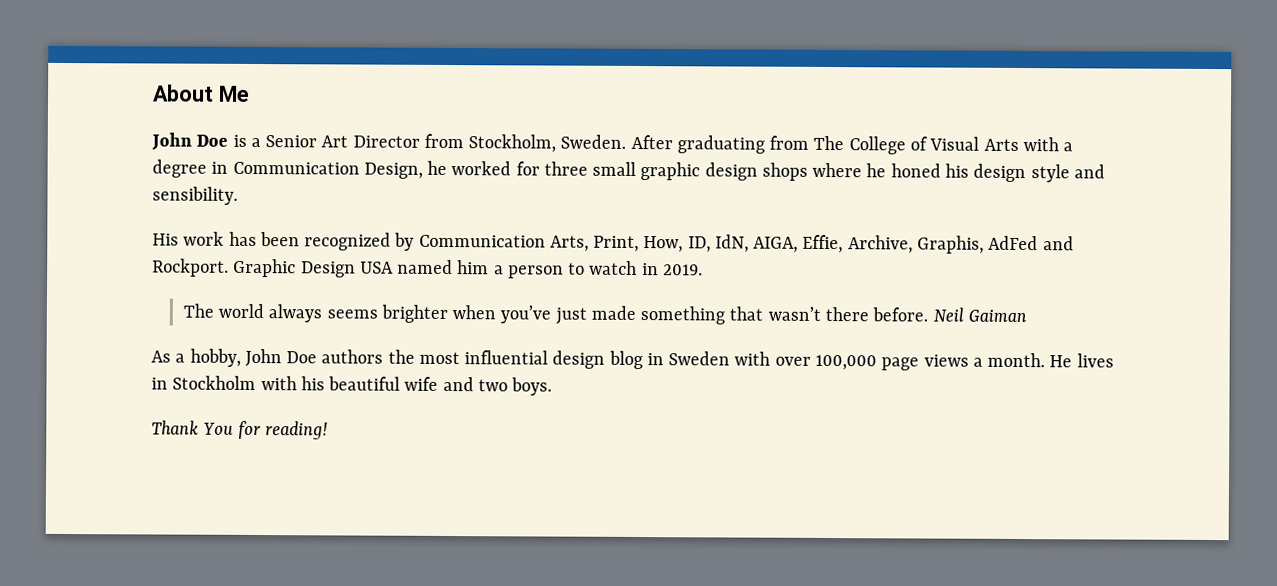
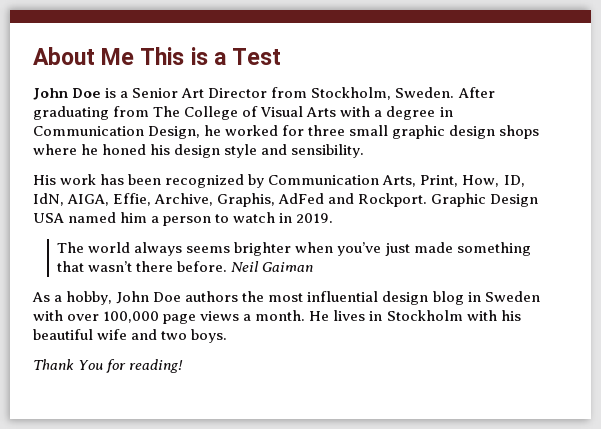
- About Me
+ About Me This is a Test

